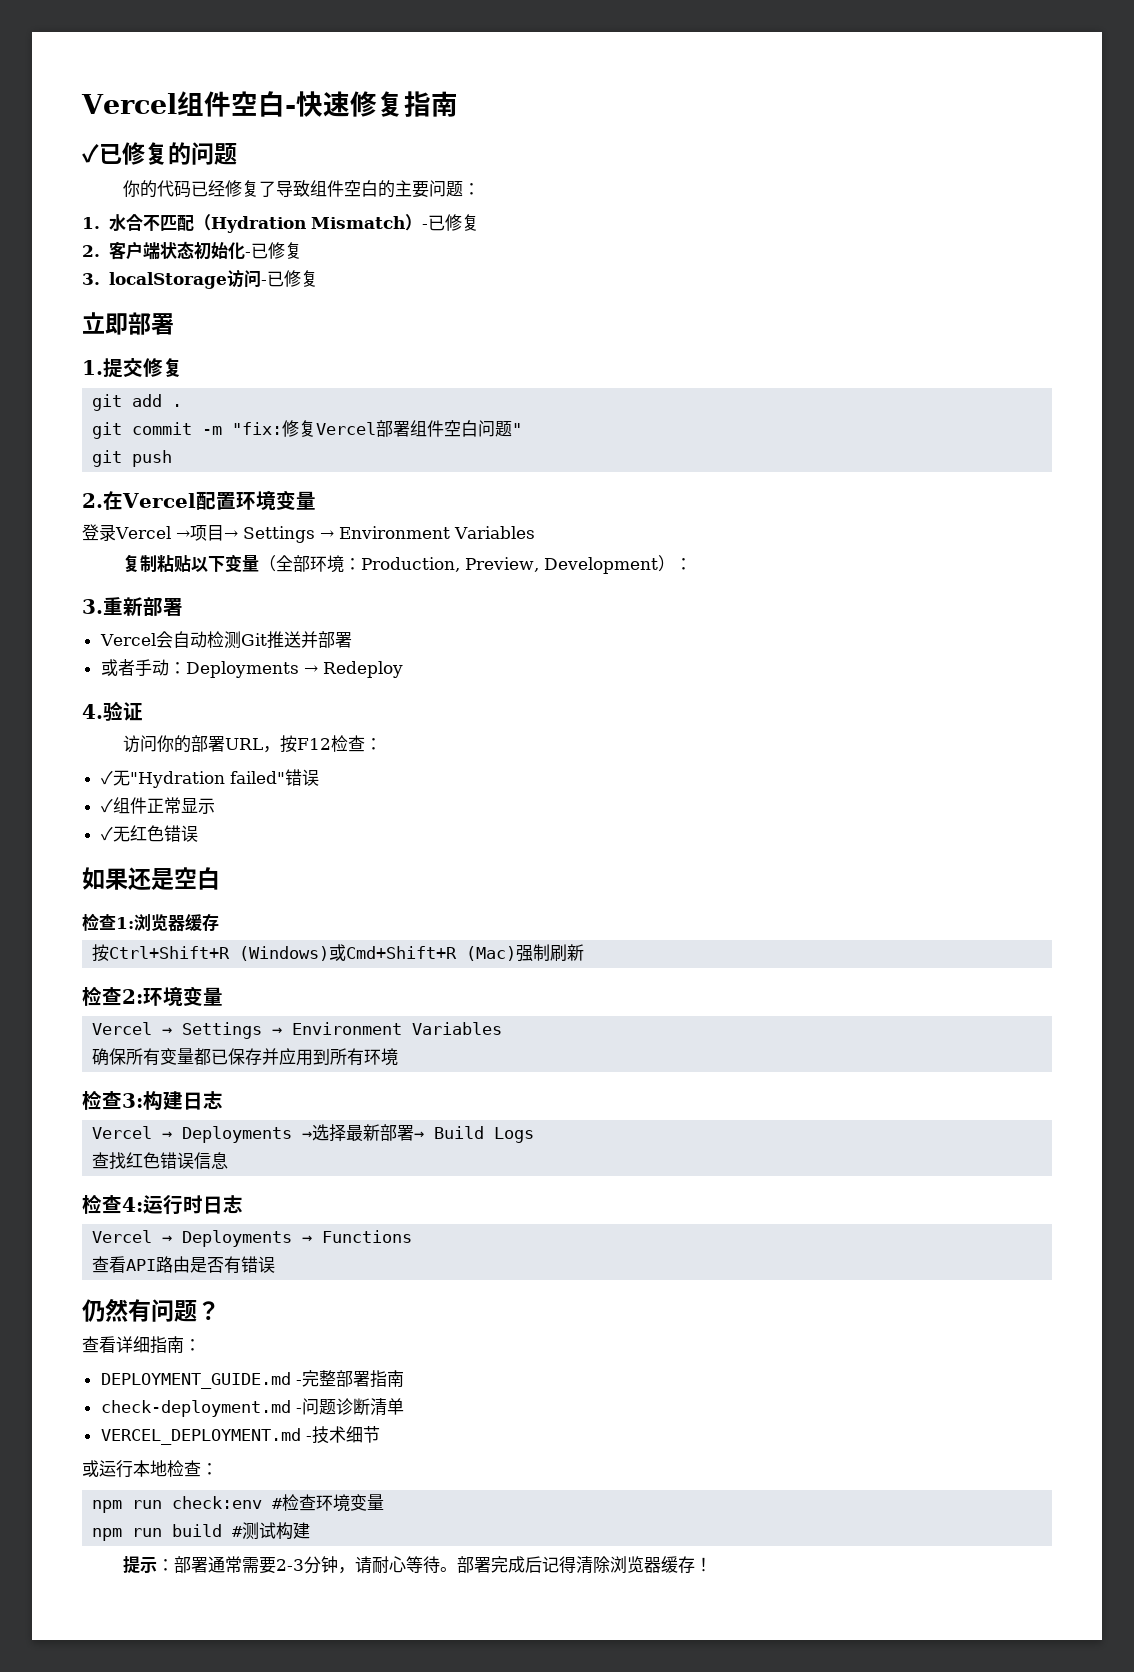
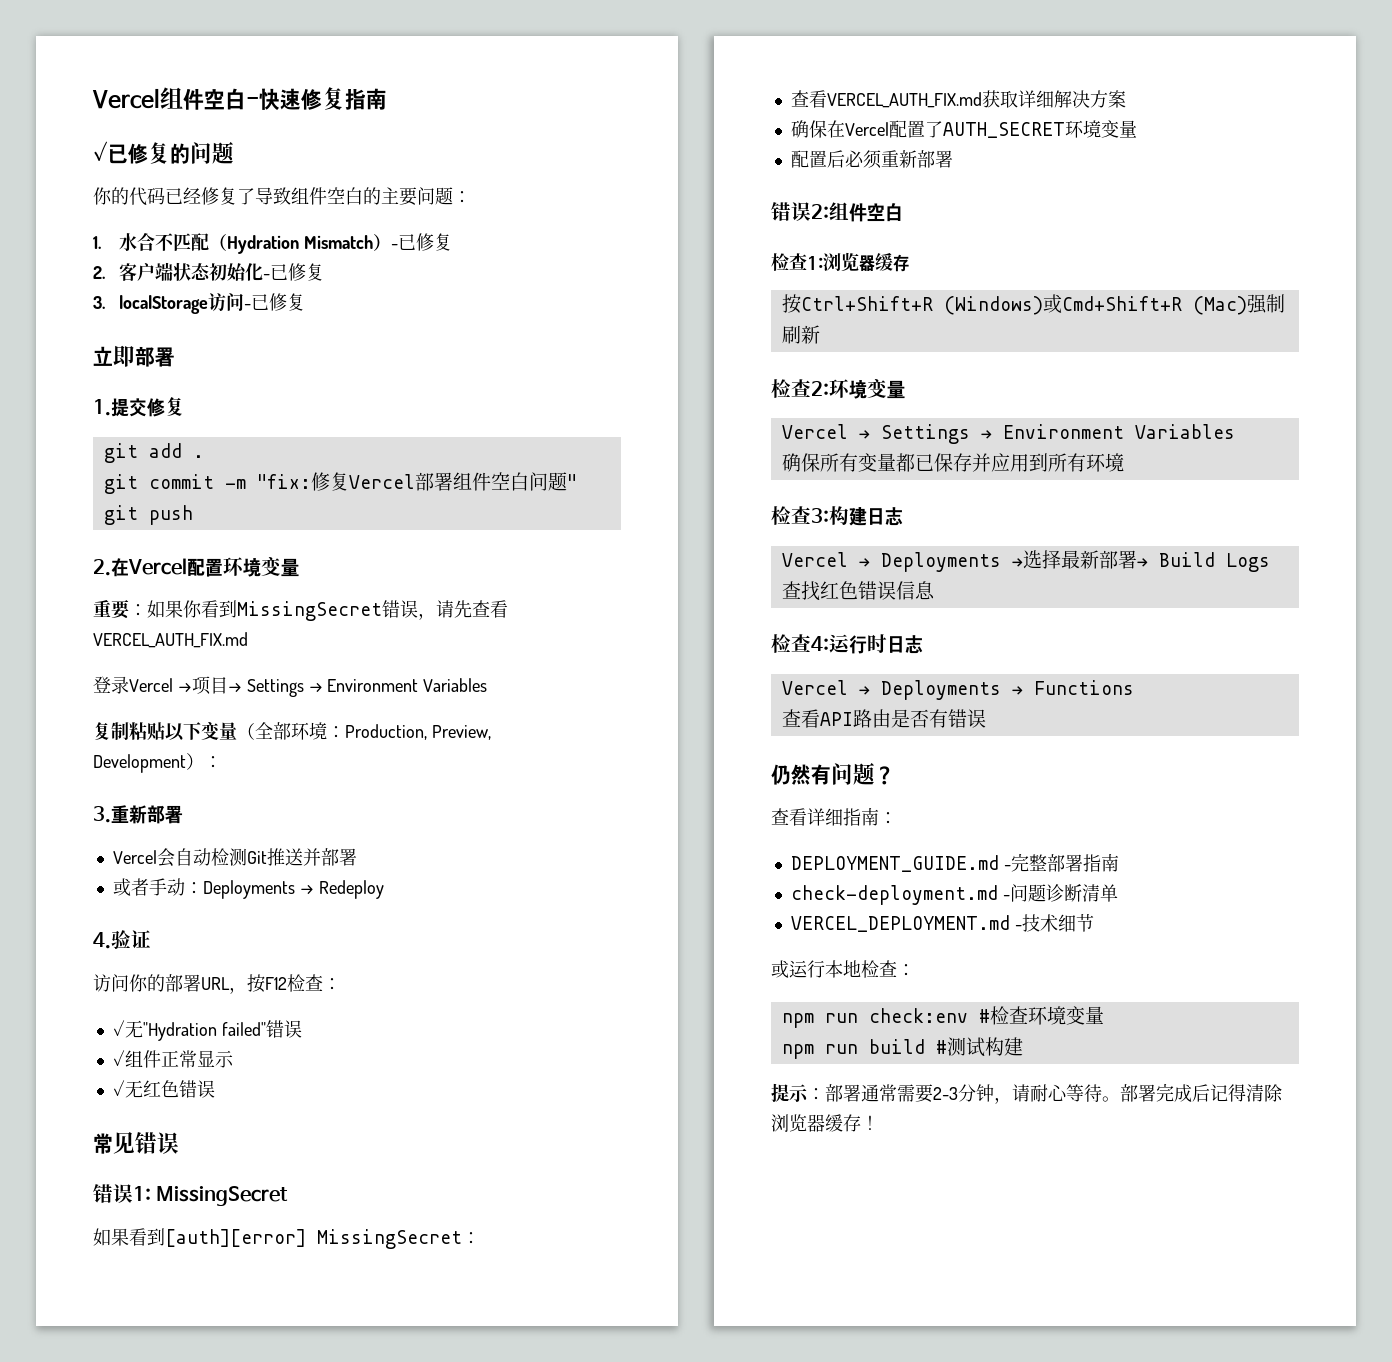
+ 重要：如果你看到MissingSecret错误，请先查看VERCEL_AUTH_FIX.md
- 如果还是空白
+ 常见错误
+ 错误1: MissingSecret
+ 如果看到[auth][error] MissingSecret：
+ 查看VERCEL_AUTH_FIX.md获取详细解决方案
+ 确保在Vercel配置了AUTH_SECRET环境变量
+ 配置后必须重新部署
+ 错误2:组件空白

